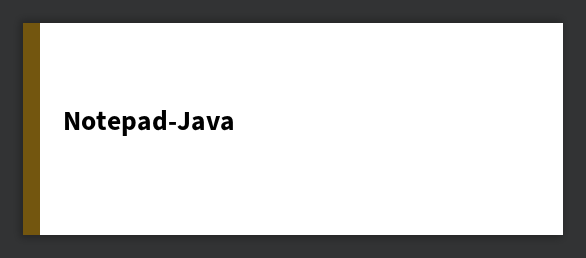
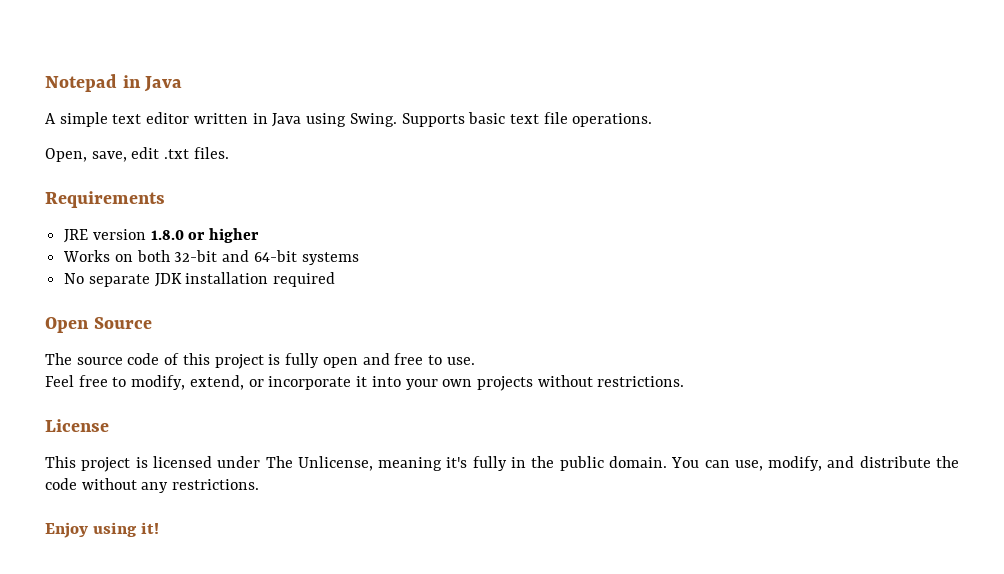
- Notepad-Java
+ Notepad in Java
+ A simple text editor written in Java using Swing. Supports basic text file operations.
+ Open, save, edit .txt files.
+ Requirements
+ JRE version 1.8.0 or higher
+ Works on both 32-bit and 64-bit systems
+ No separate JDK installation required
+ Open Source
+ The source code of this project is fully open and free to use.
+ Feel free to modify, extend, or incorporate it into your own projects without restrictions.
+ License
+ This project is licensed under The Unlicense, meaning it's fully in the public domain. You can use, modify, and distribute the code without any restrictions.
+ Enjoy using it!

